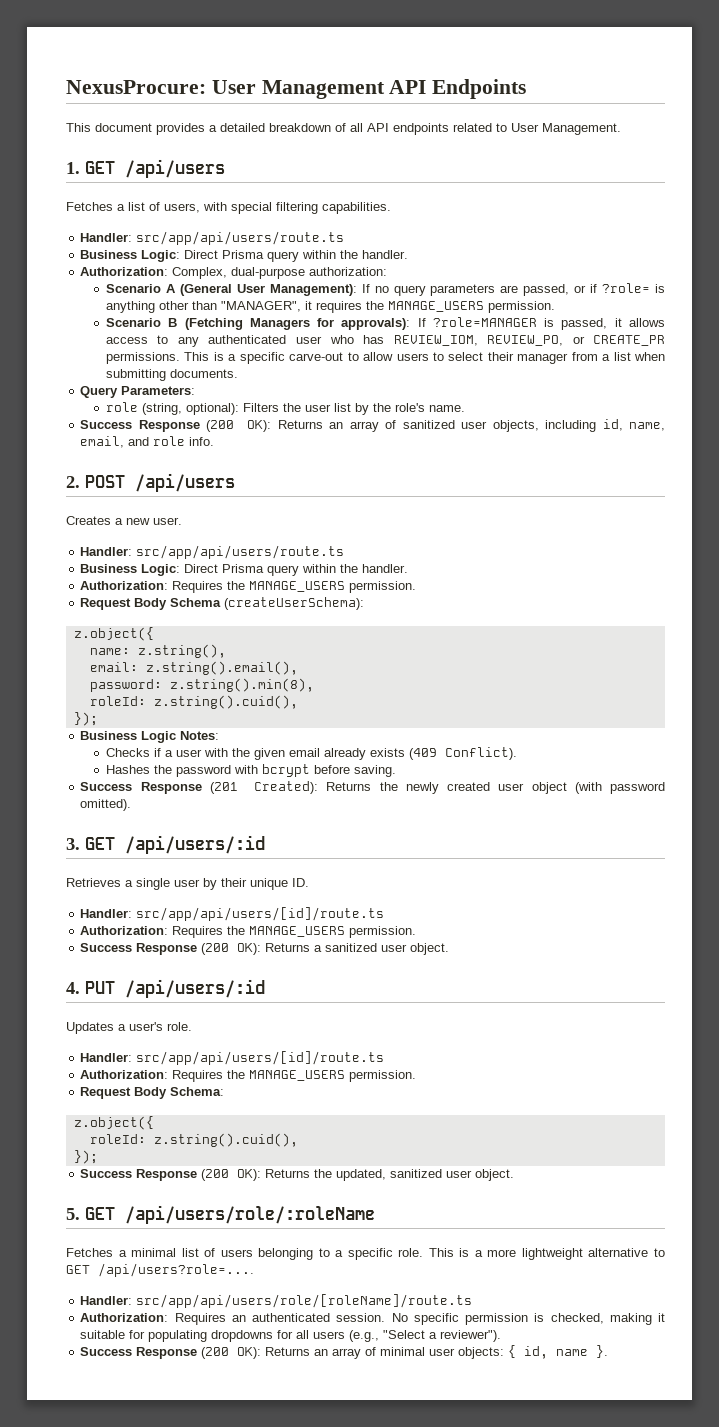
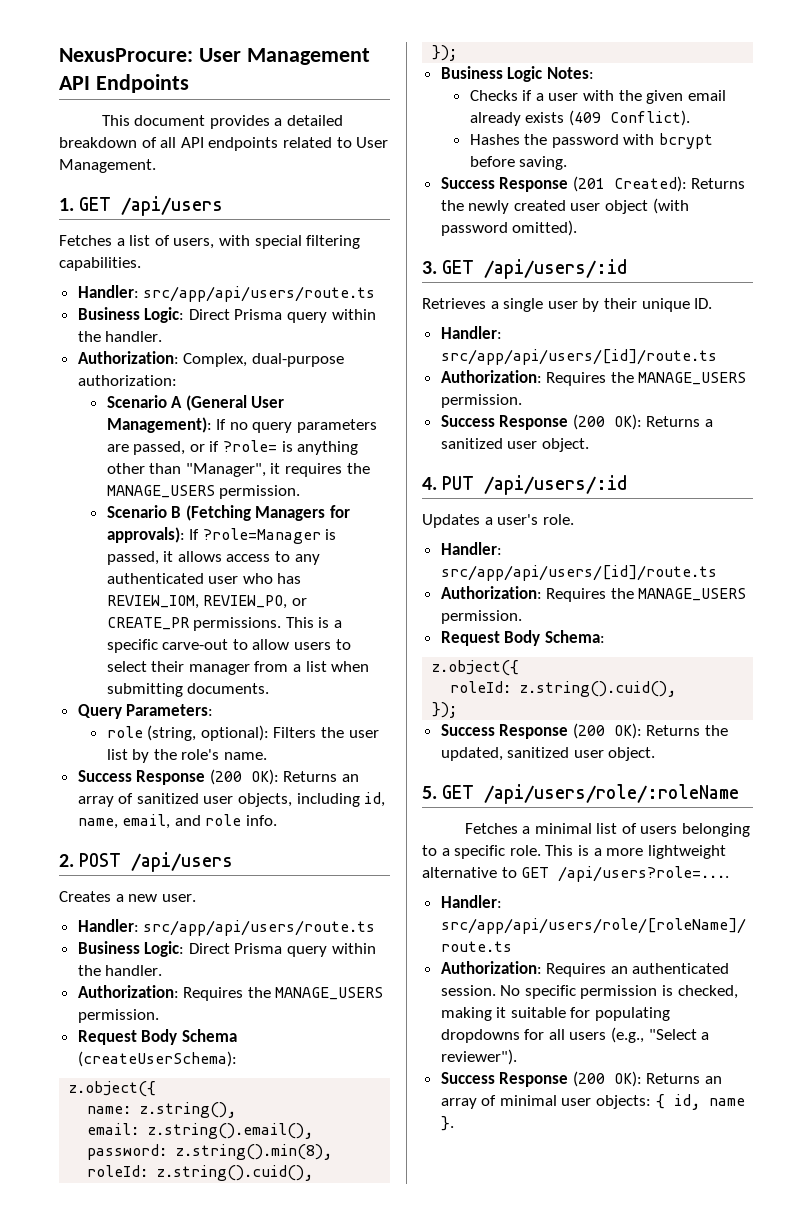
- Scenario A (General User Management): If no query parameters are passed, or if ?role= is anything other than "MANAGER", it requires the MANAGE_USERS permission.
+ Scenario A (General User Management): If no query parameters are passed, or if ?role= is anything other than "Manager", it requires the MANAGE_USERS permission.
- Scenario B (Fetching Managers for approvals): If ?role=MANAGER is passed, it allows access to any authenticated user who has REVIEW_IOM, REVIEW_PO, or CREATE_PR permissions.
+ Scenario B (Fetching Managers for approvals): If ?role=Manager is passed, it allows access to any authenticated user who has REVIEW_IOM, REVIEW_PO, or CREATE_PR permissions.

